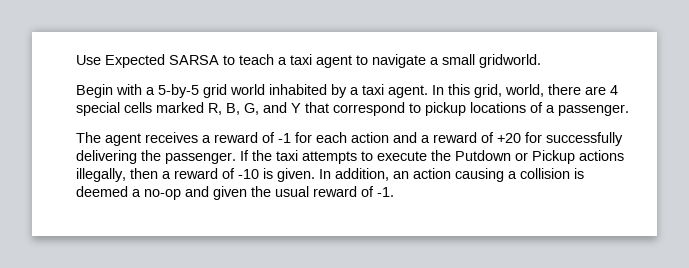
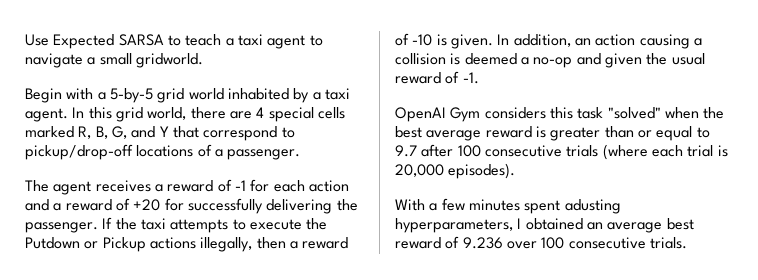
- In this grid, world, there are 4 special cells marked R, B, G, and Y that correspond to pickup locations of a passenger.
+ In this grid world, there are 4 special cells marked R, B, G, and Y that correspond to pickup/drop-off locations of a passenger.
+ OpenAI Gym considers this task "solved" when the best average reward is greater than or equal to 9.7 after 100 consecutive trials (where each trial is 20,000 episodes).
+ With a few minutes spent adusting hyperparameters, I obtained an average best reward of 9.236 over 100 consecutive trials.

